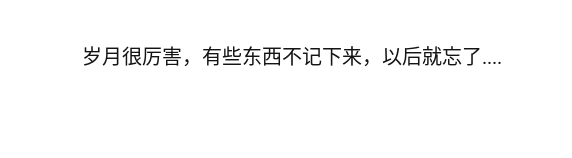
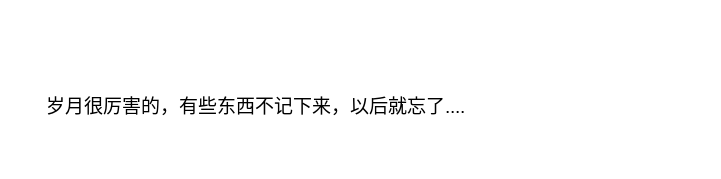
- 岁月很厉害，有些东西不记下来，以后就忘了....
+ 岁月很厉害的，有些东西不记下来，以后就忘了....

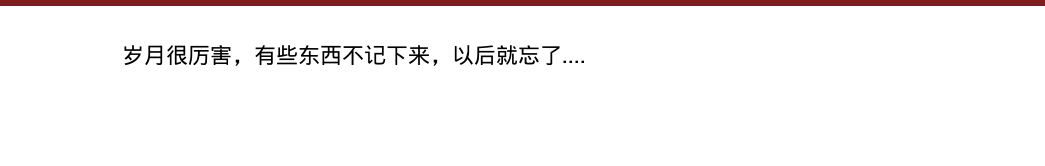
- 岁月很厉害的，有些东西不记下来，以后就忘了....
+ 岁月很厉害，有些东西不记下来，以后就忘了....

